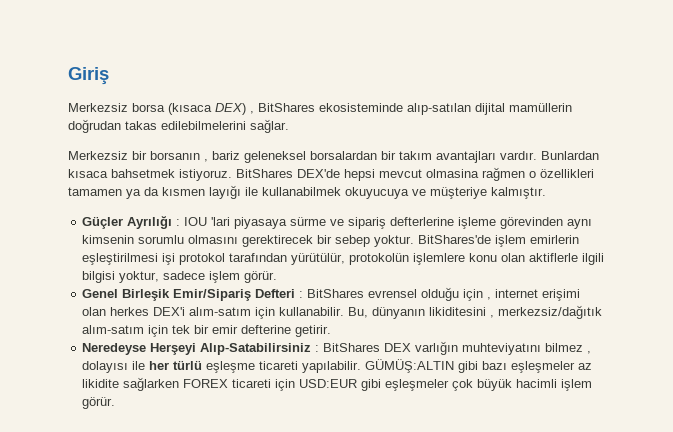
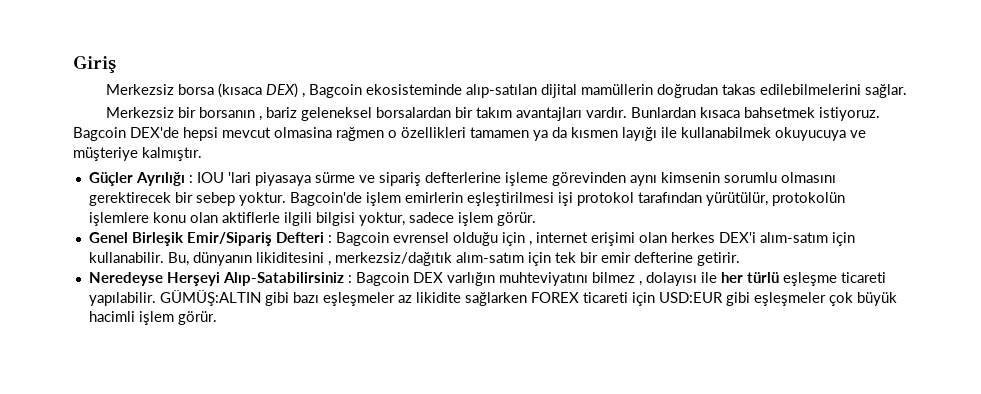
- Merkezsiz borsa (kısaca DEX) , BitShares ekosisteminde alıp-satılan dijital mamüllerin doğrudan takas edilebilmelerini sağlar.
+ Merkezsiz borsa (kısaca DEX) , Bagcoin ekosisteminde alıp-satılan dijital mamüllerin doğrudan takas edilebilmelerini sağlar.
- BitShares DEX'de hepsi mevcut olmasina rağmen o özellikleri tamamen ya da kısmen layığı ile kullanabilmek okuyucuya ve müşteriye kalmıştır.
+ Bagcoin DEX'de hepsi mevcut olmasina rağmen o özellikleri tamamen ya da kısmen layığı ile kullanabilmek okuyucuya ve müşteriye kalmıştır.
- BitShares'de işlem emirlerin eşleştirilmesi işi protokol tarafından yürütülür, protokolün işlemlere konu olan aktiflerle ilgili bilgisi yoktur, sadece işlem görür.
+ Bagcoin'de işlem emirlerin eşleştirilmesi işi protokol tarafından yürütülür, protokolün işlemlere konu olan aktiflerle ilgili bilgisi yoktur, sadece işlem görür.
- Genel Birleşik Emir/Sipariş Defteri : BitShares evrensel olduğu için , internet erişimi olan herkes DEX'i alım-satım için kullanabilir.
+ Genel Birleşik Emir/Sipariş Defteri : Bagcoin evrensel olduğu için , internet erişimi olan herkes DEX'i alım-satım için kullanabilir.
- Neredeyse Herşeyi Alıp-Satabilirsiniz : BitShares DEX varlığın muhteviyatını bilmez , dolayısı ile her türlü eşleşme ticareti yapılabilir.
+ Neredeyse Herşeyi Alıp-Satabilirsiniz : Bagcoin DEX varlığın muhteviyatını bilmez , dolayısı ile her türlü eşleşme ticareti yapılabilir.

